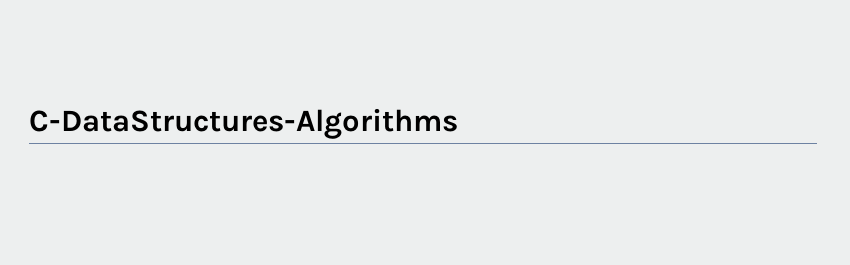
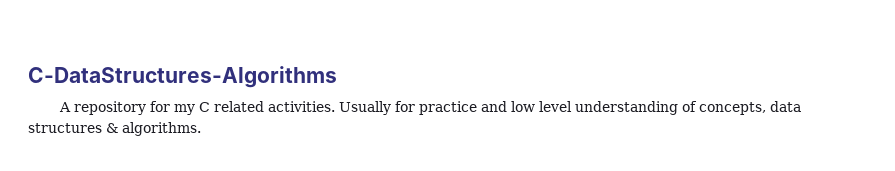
+ A repository for my C related activities. Usually for practice and low level understanding of concepts, data structures & algorithms.

